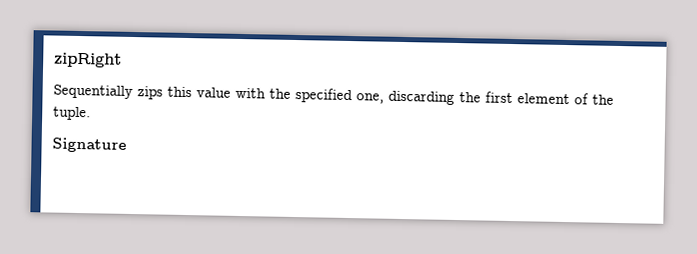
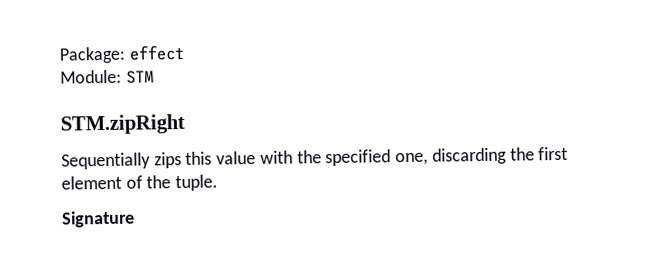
- zipRight
+ Package: effect
+ Module: STM
+ STM.zipRight

